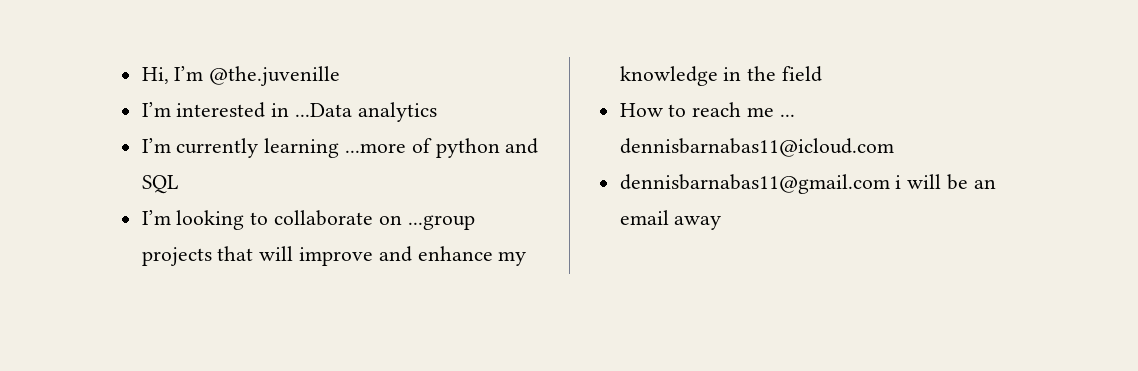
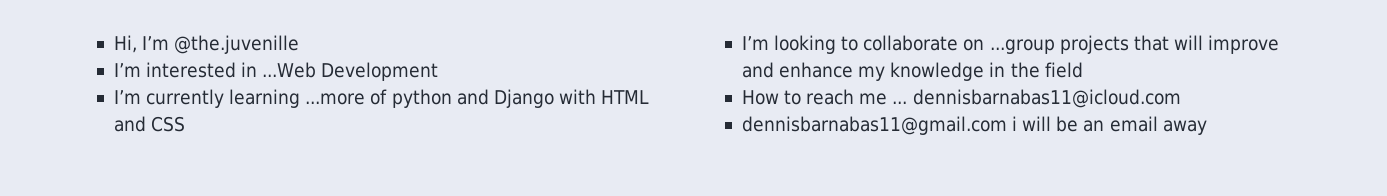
- I’m interested in ...Data analytics
+ I’m interested in ...Web Development
- I’m currently learning ...more of python and SQL
+ I’m currently learning ...more of python and Django with HTML and CSS

